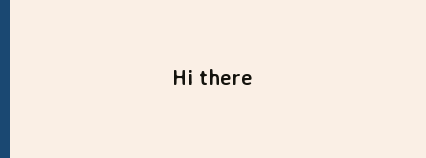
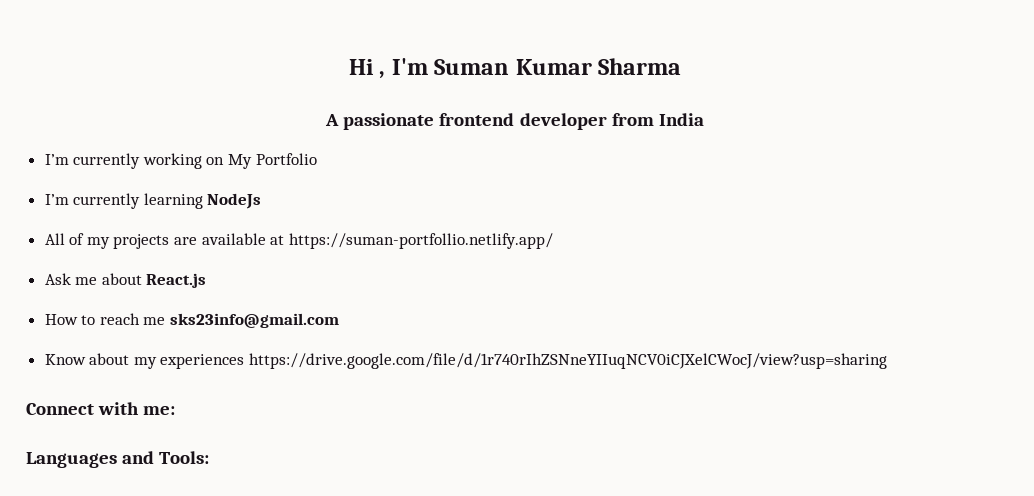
- Hi there
+ Hi , I'm Suman Kumar Sharma
+ A passionate frontend developer from India
+ I’m currently working on My Portfolio
+ I’m currently learning NodeJs
+ All of my projects are available at https://suman-portfollio.netlify.app/
+ Ask me about React.js
+ How to reach me sks23info@gmail.com
+ Know about my experiences https://drive.google.com/file/d/1r740rIhZSNneYIIuqNCV0iCJXelCWocJ/view?usp=sharing
+ Connect with me:
+ Languages and Tools:

